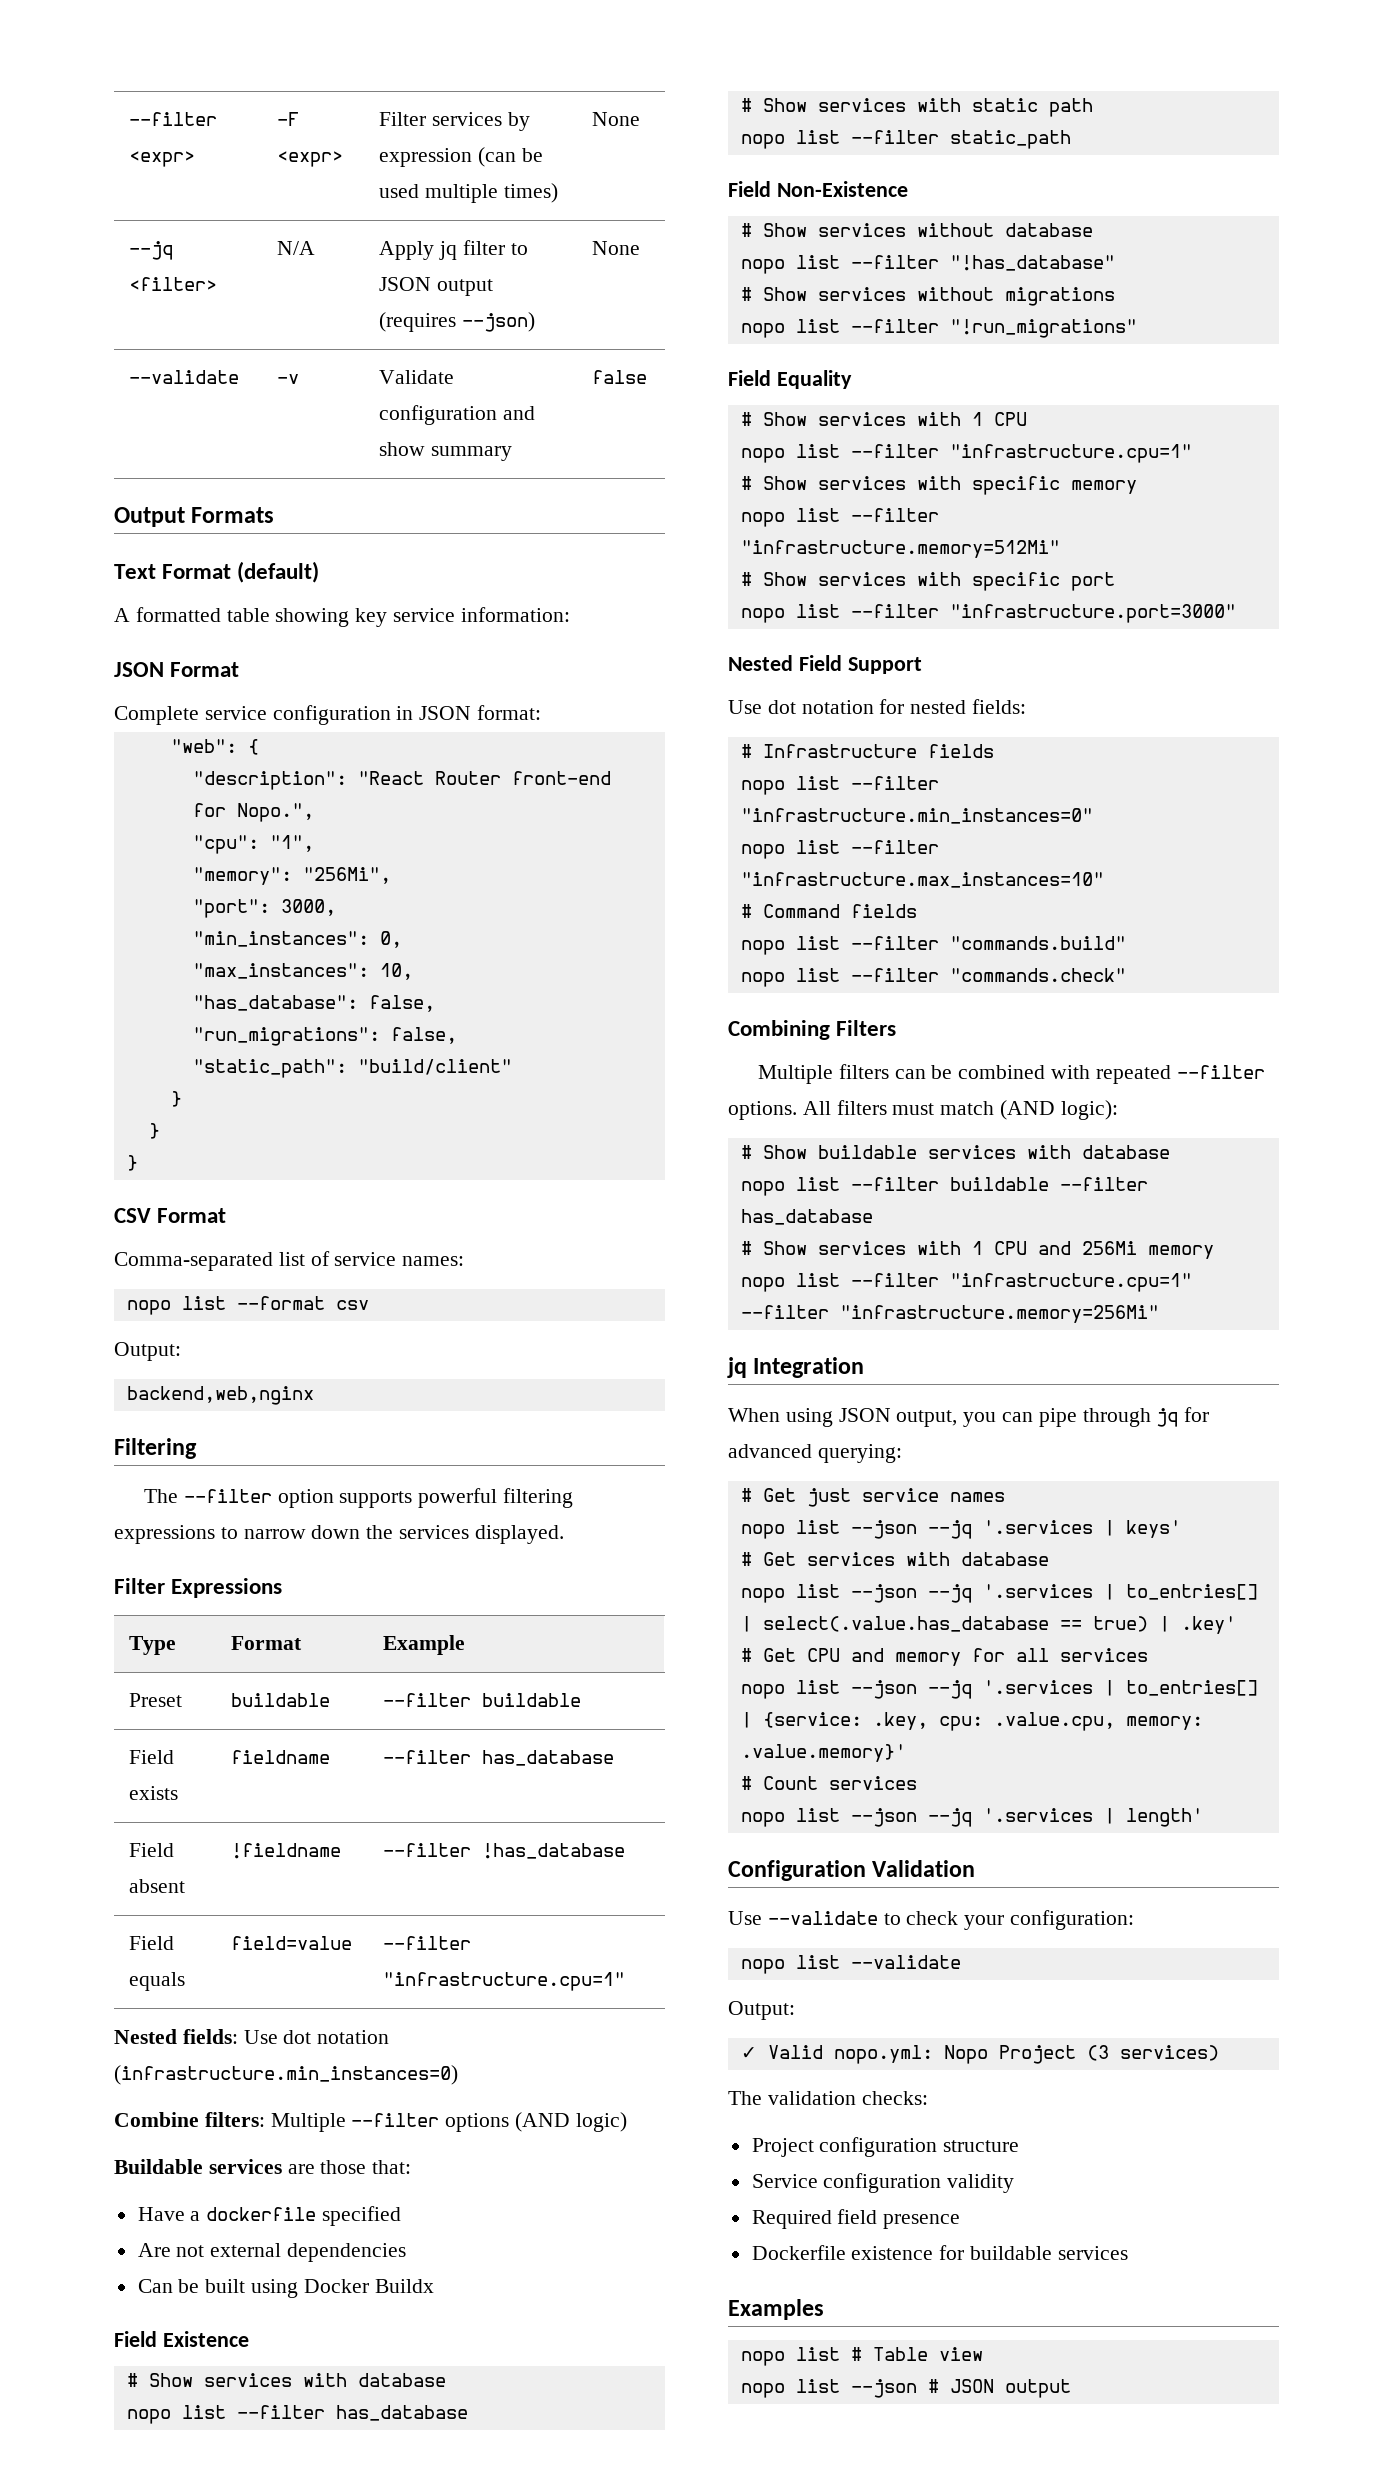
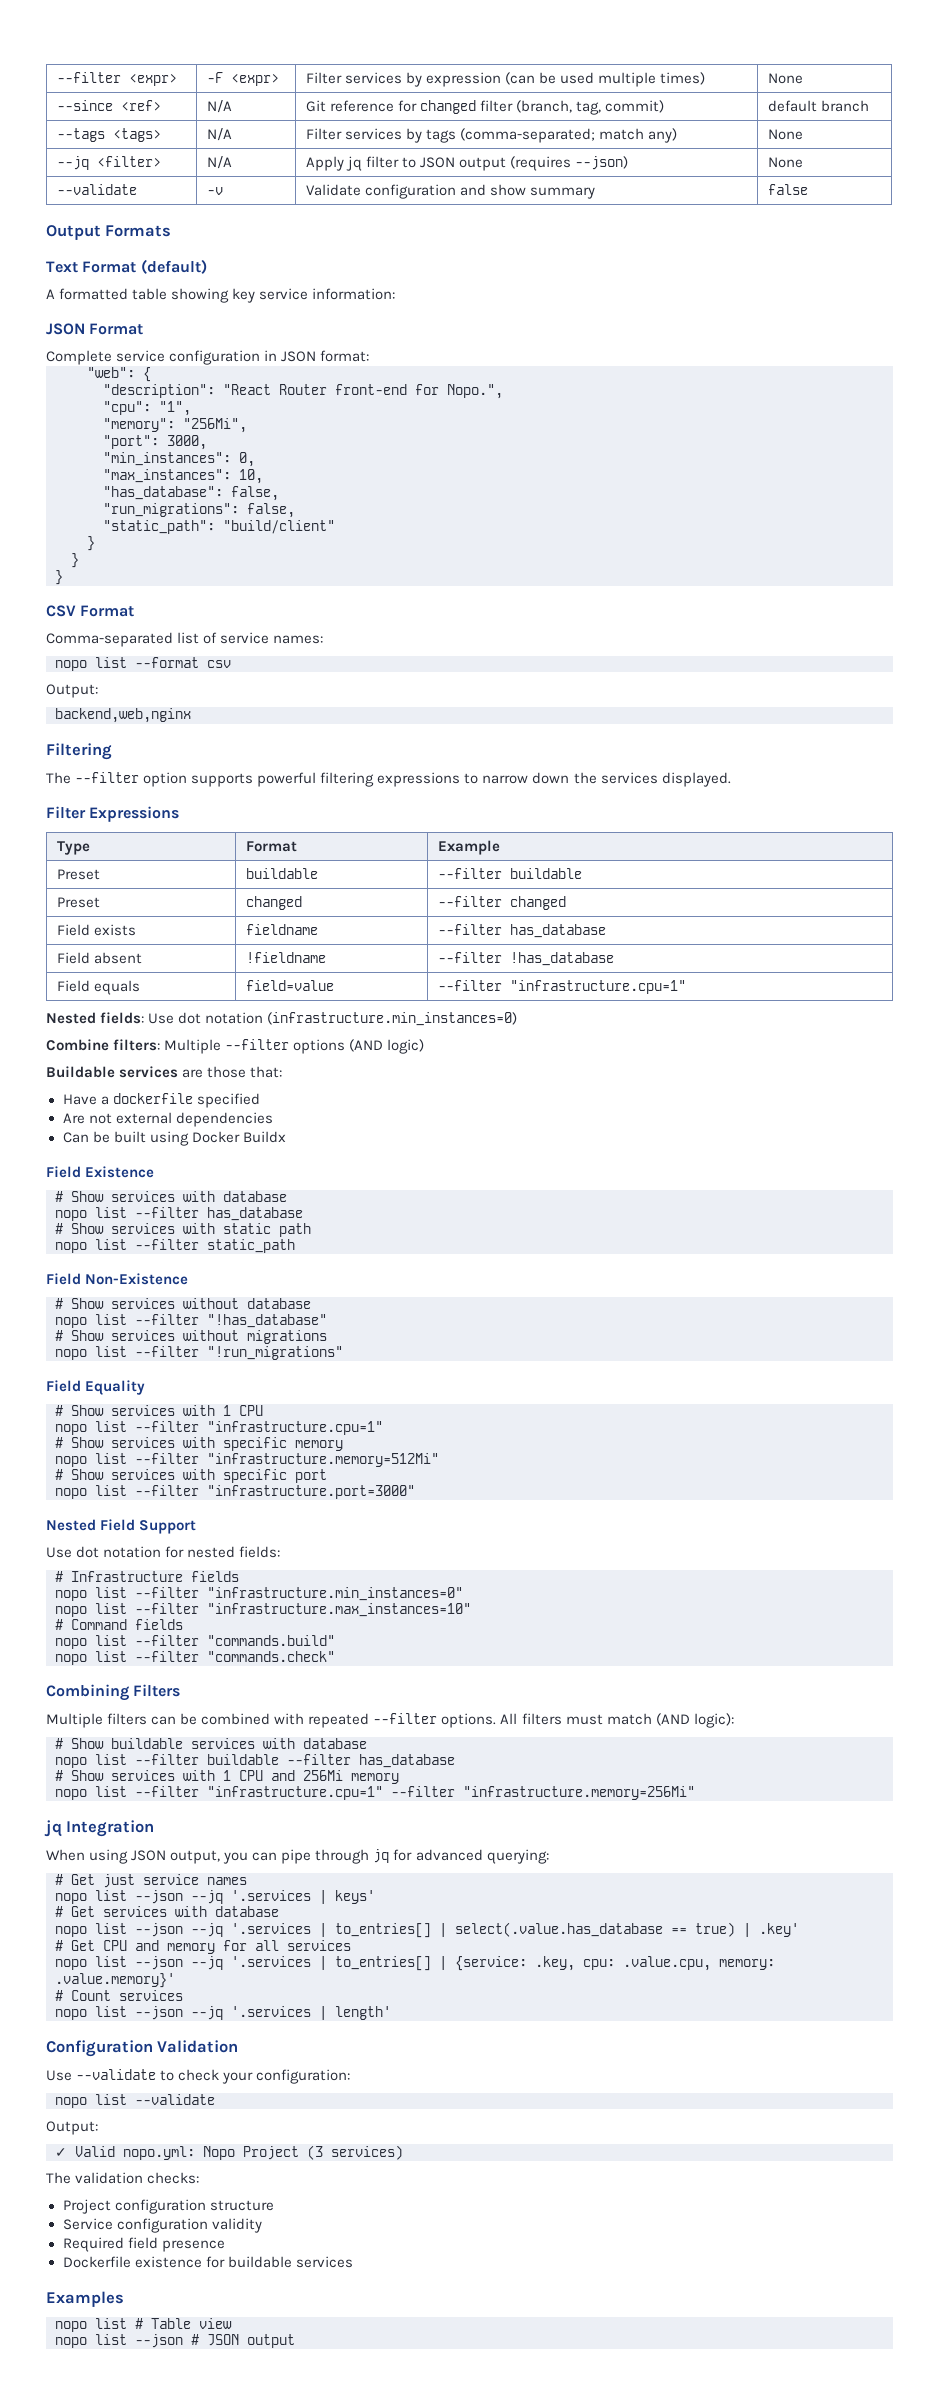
+ --since <ref> | N/A | Git reference for changed filter (branch, tag, commit) | default branch
+ --tags <tags> | N/A | Filter services by tags (comma-separated; match any) | None
+ Preset | changed | --filter changed

